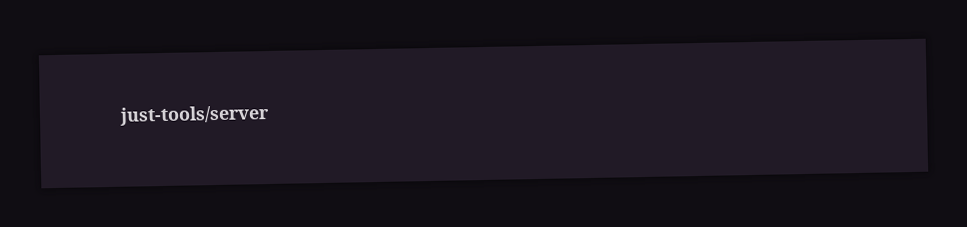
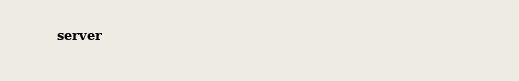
- just-tools/server
+ server

